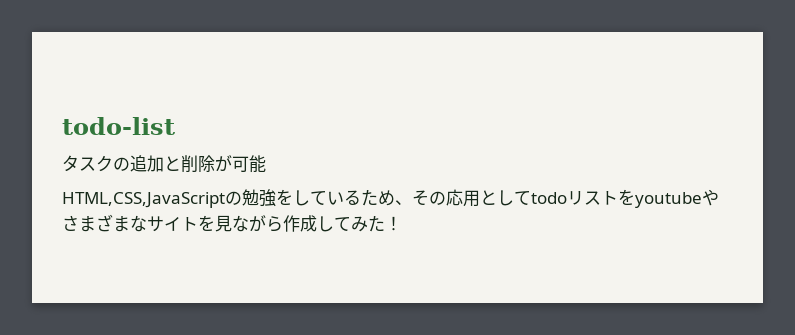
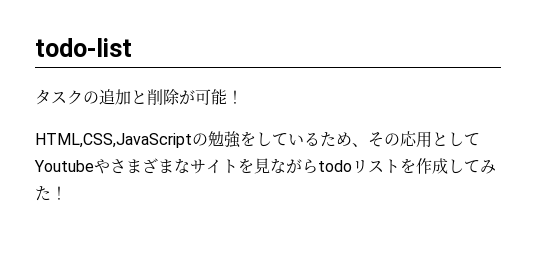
- タスクの追加と削除が可能
+ タスクの追加と削除が可能！
- HTML,CSS,JavaScriptの勉強をしているため、その応用としてtodoリストをyoutubeやさまざまなサイトを見ながら作成してみた！
+ HTML,CSS,JavaScriptの勉強をしているため、その応用としてYoutubeやさまざまなサイトを見ながらtodoリストを作成してみた！

